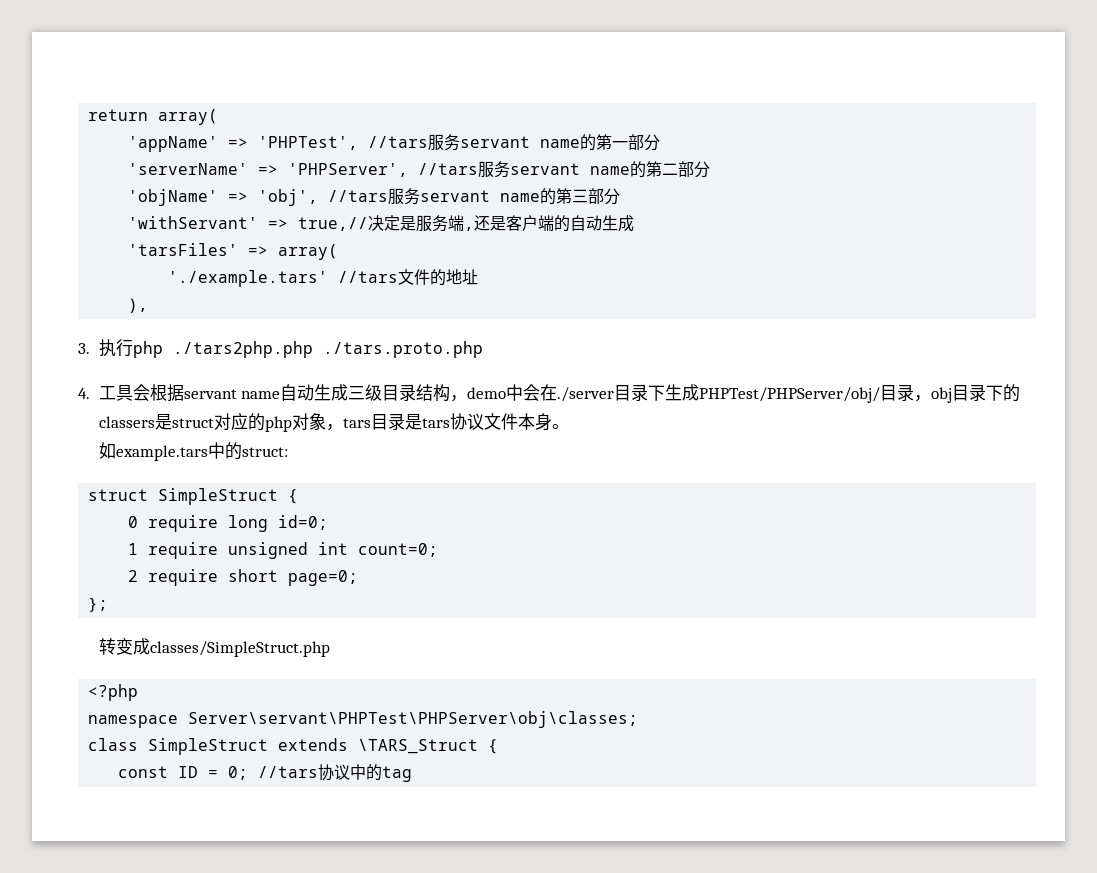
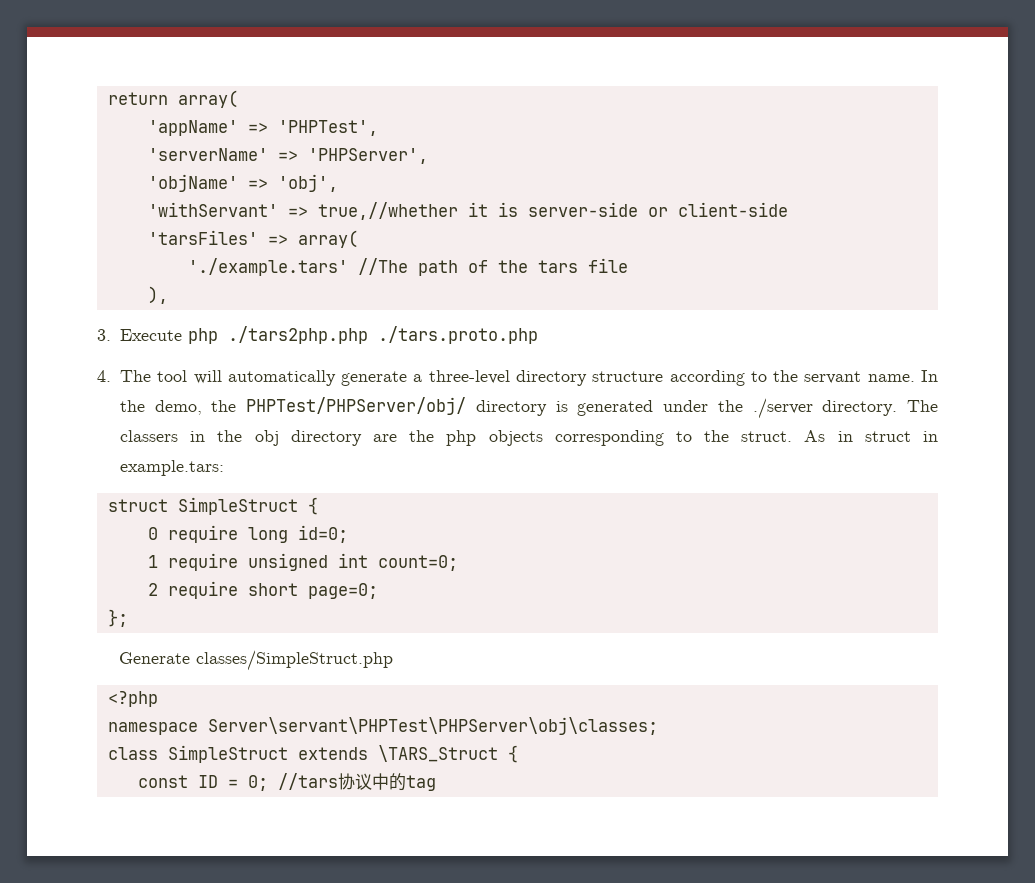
- 'appName' => 'PHPTest', //tars服务servant name的第一部分
- 'serverName' => 'PHPServer', //tars服务servant name的第二部分
- 'objName' => 'obj', //tars服务servant name的第三部分
- 'withServant' => true,//决定是服务端,还是客户端的自动生成
+ 'appName' => 'PHPTest',
+ 'serverName' => 'PHPServer',
+ 'objName' => 'obj',
+ 'withServant' => true,//whether it is server-side or client-side
  'tarsFiles' => array(
- './example.tars' //tars文件的地址
+ './example.tars' //The path of the tars file
- 3.执行php ./tars2php.php ./tars.proto.php
+ 3. Execute php ./tars2php.php ./tars.proto.php
- 4.工具会根据servant name自动生成三级目录结构，demo中会在./server目录下生成PHPTest/PHPServer/obj/目录，obj目录下的classers是struct对应的php对象，tars目录是tars协议文件本身。
- 如example.tars中的struct:
+ 4. The tool will automatically generate a three-level directory structure according to the servant name. In the demo, the PHPTest/PHPServer/obj/ directory is generated under the ./server directory. The classers in the obj directory are the php objects corresponding to the struct. As in struct in example.tars:
- 转变成classes/SimpleStruct.php
+ Generate classes/SimpleStruct.php

